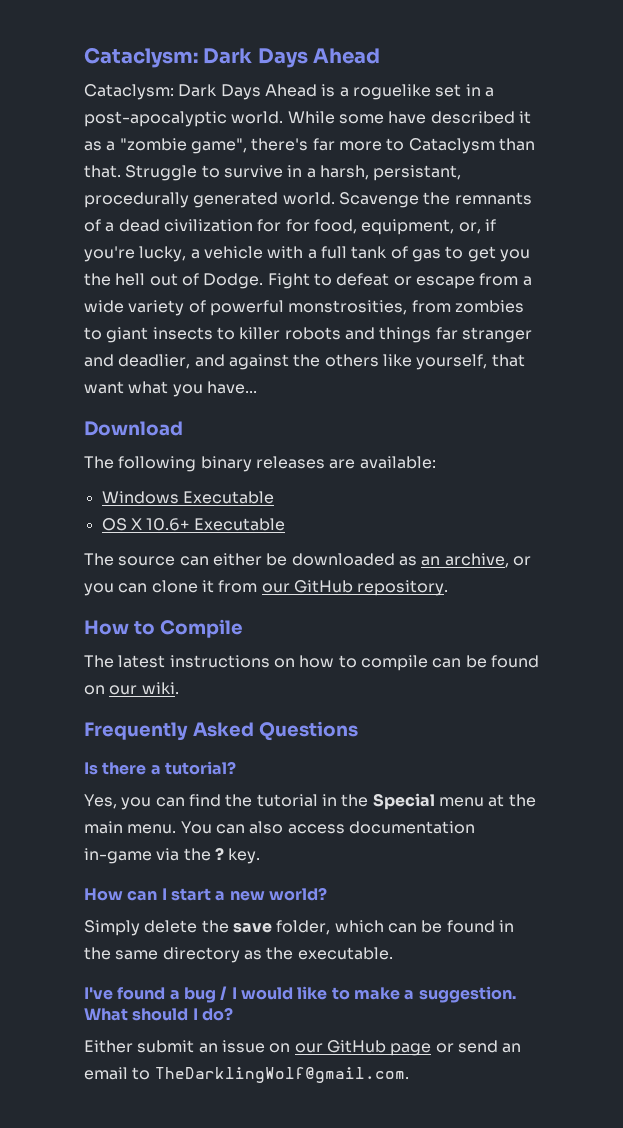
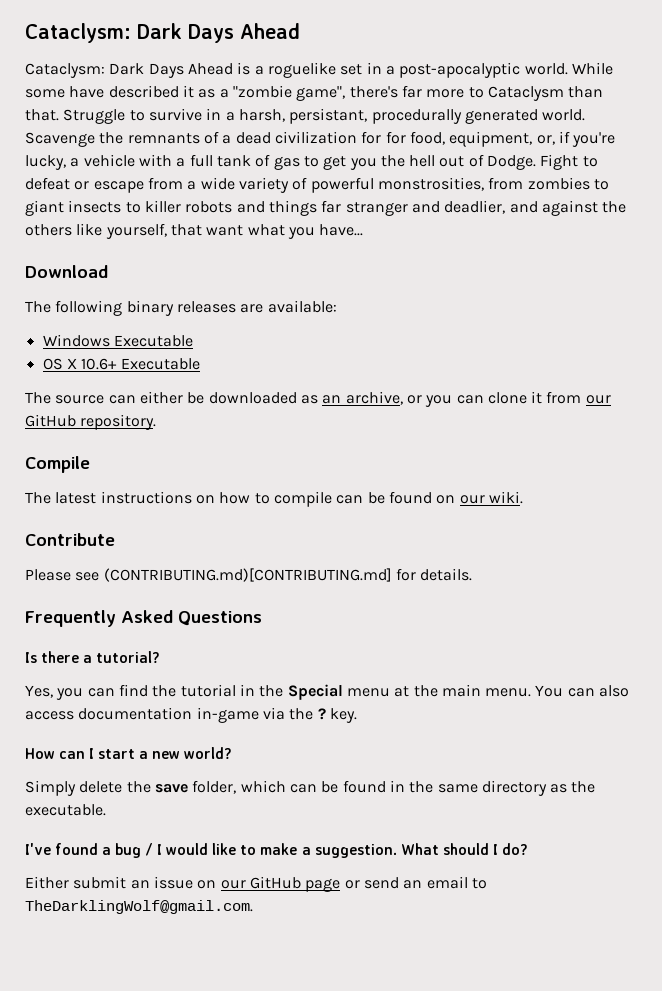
- How to Compile
+ Compile
+ Contribute
+ Please see (CONTRIBUTING.md)[CONTRIBUTING.md] for details.

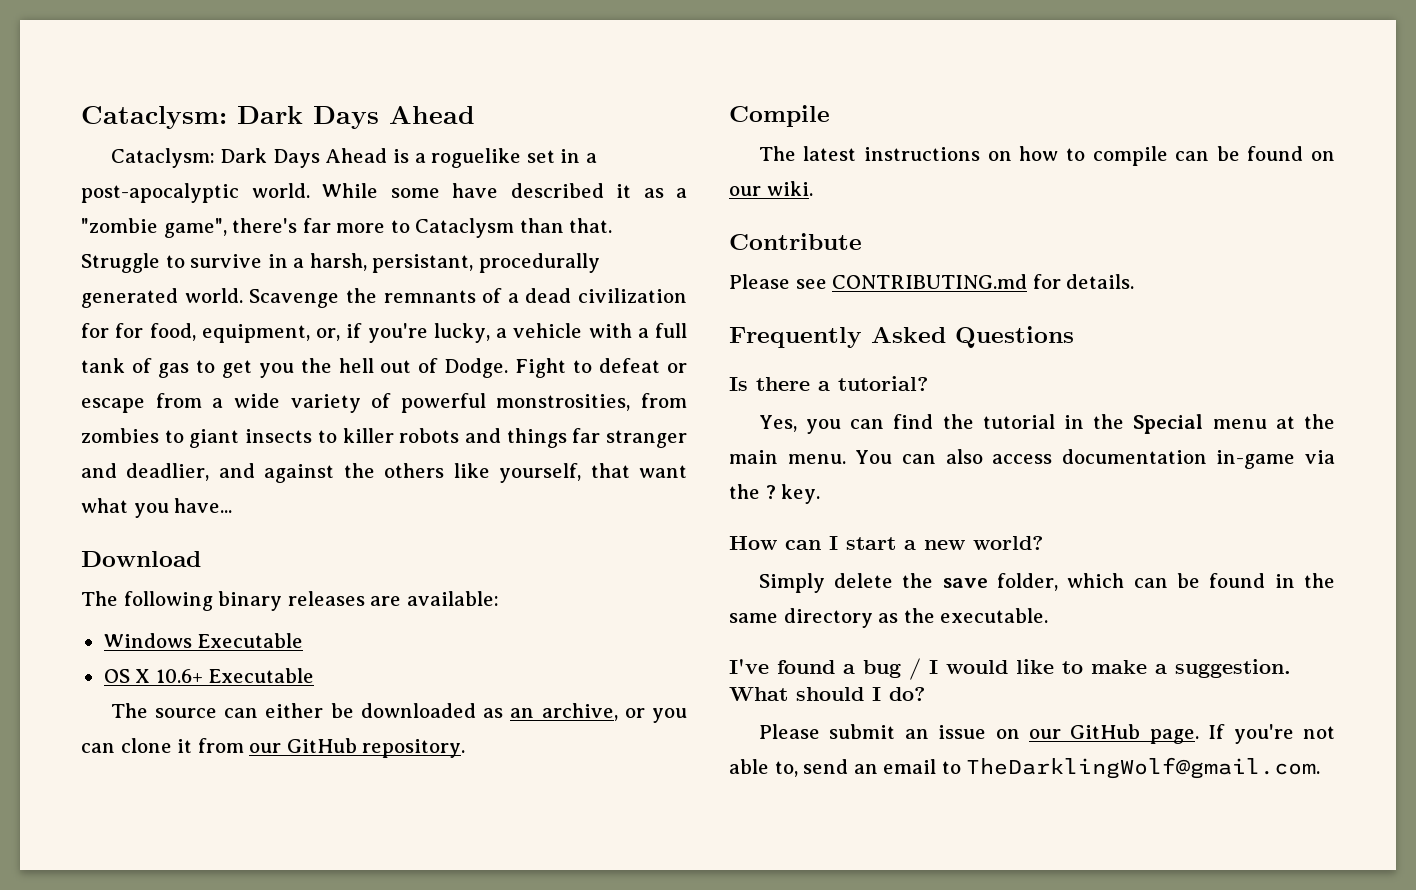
- Please see (CONTRIBUTING.md)[CONTRIBUTING.md] for details.
+ Please see CONTRIBUTING.md for details.
- Either submit an issue on our GitHub page or send an email to TheDarklingWolf@gmail.com.
+ Please submit an issue on our GitHub page. If you're not able to, send an email to TheDarklingWolf@gmail.com.

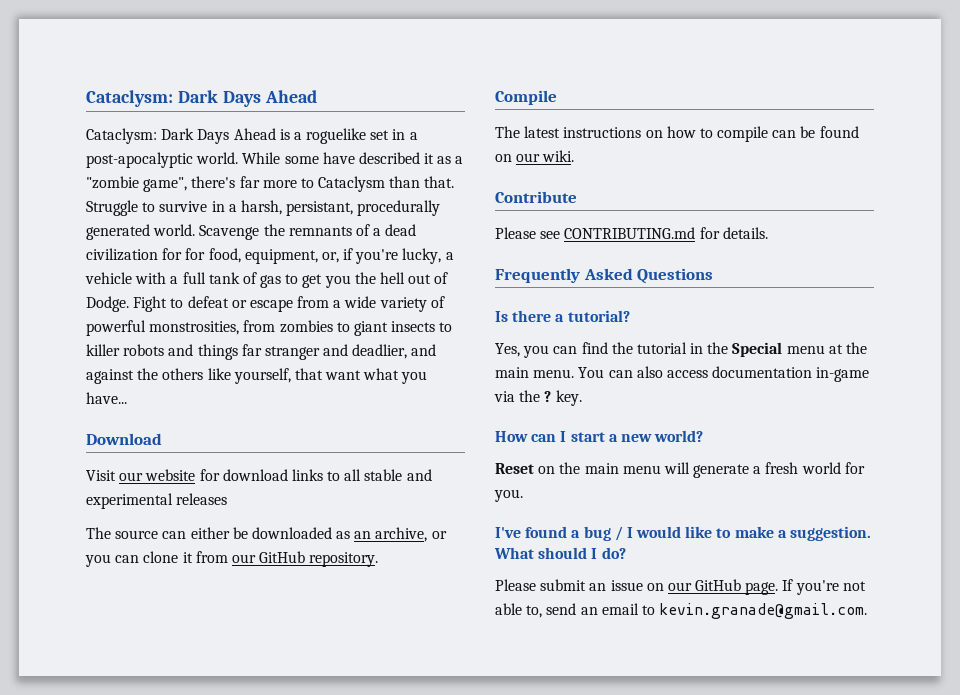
- The following binary releases are available:
- Windows Executable
- OS X 10.6+ Executable
+ Visit our website for download links to all stable and experimental releases
- Simply delete the save folder, which can be found in the same directory as the executable.
+ Reset on the main menu will generate a fresh world for you.
- If you're not able to, send an email to TheDarklingWolf@gmail.com.
+ If you're not able to, send an email to kevin.granade@gmail.com.

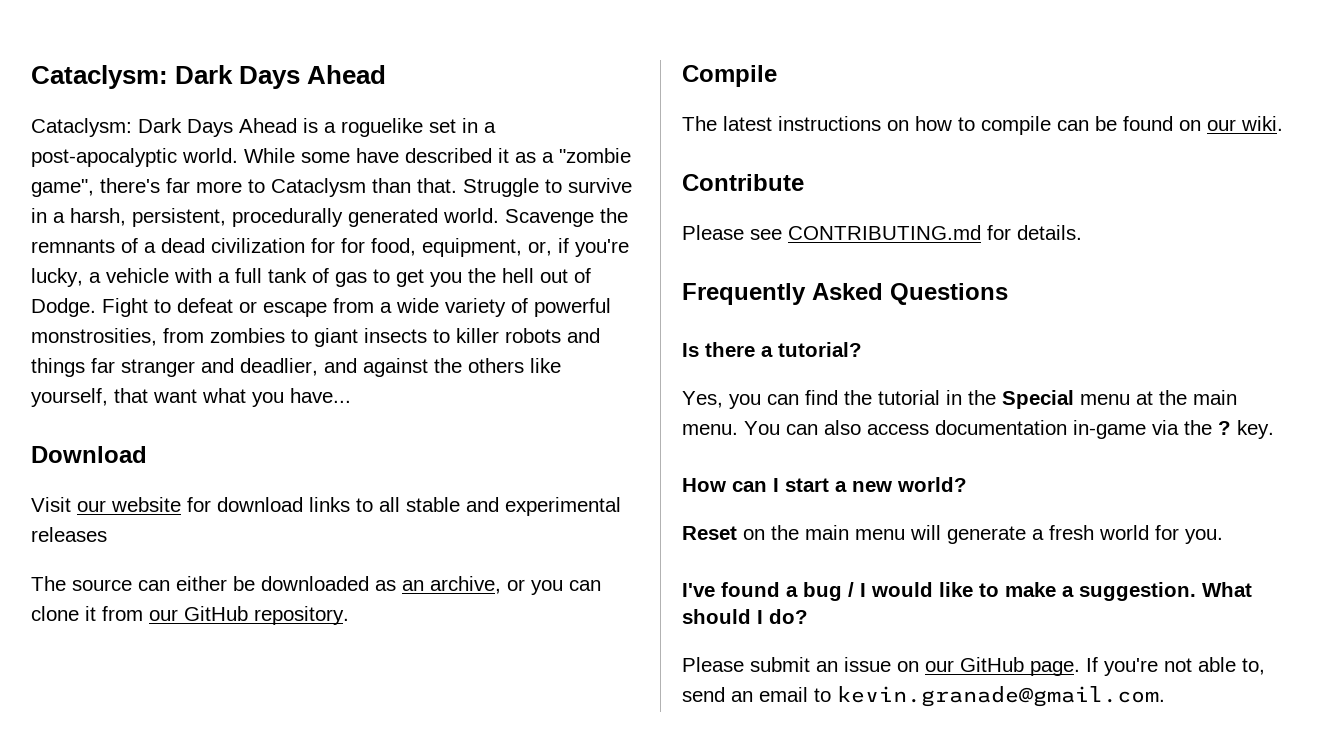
- Struggle to survive in a harsh, persistant, procedurally generated world.
+ Struggle to survive in a harsh, persistent, procedurally generated world.

